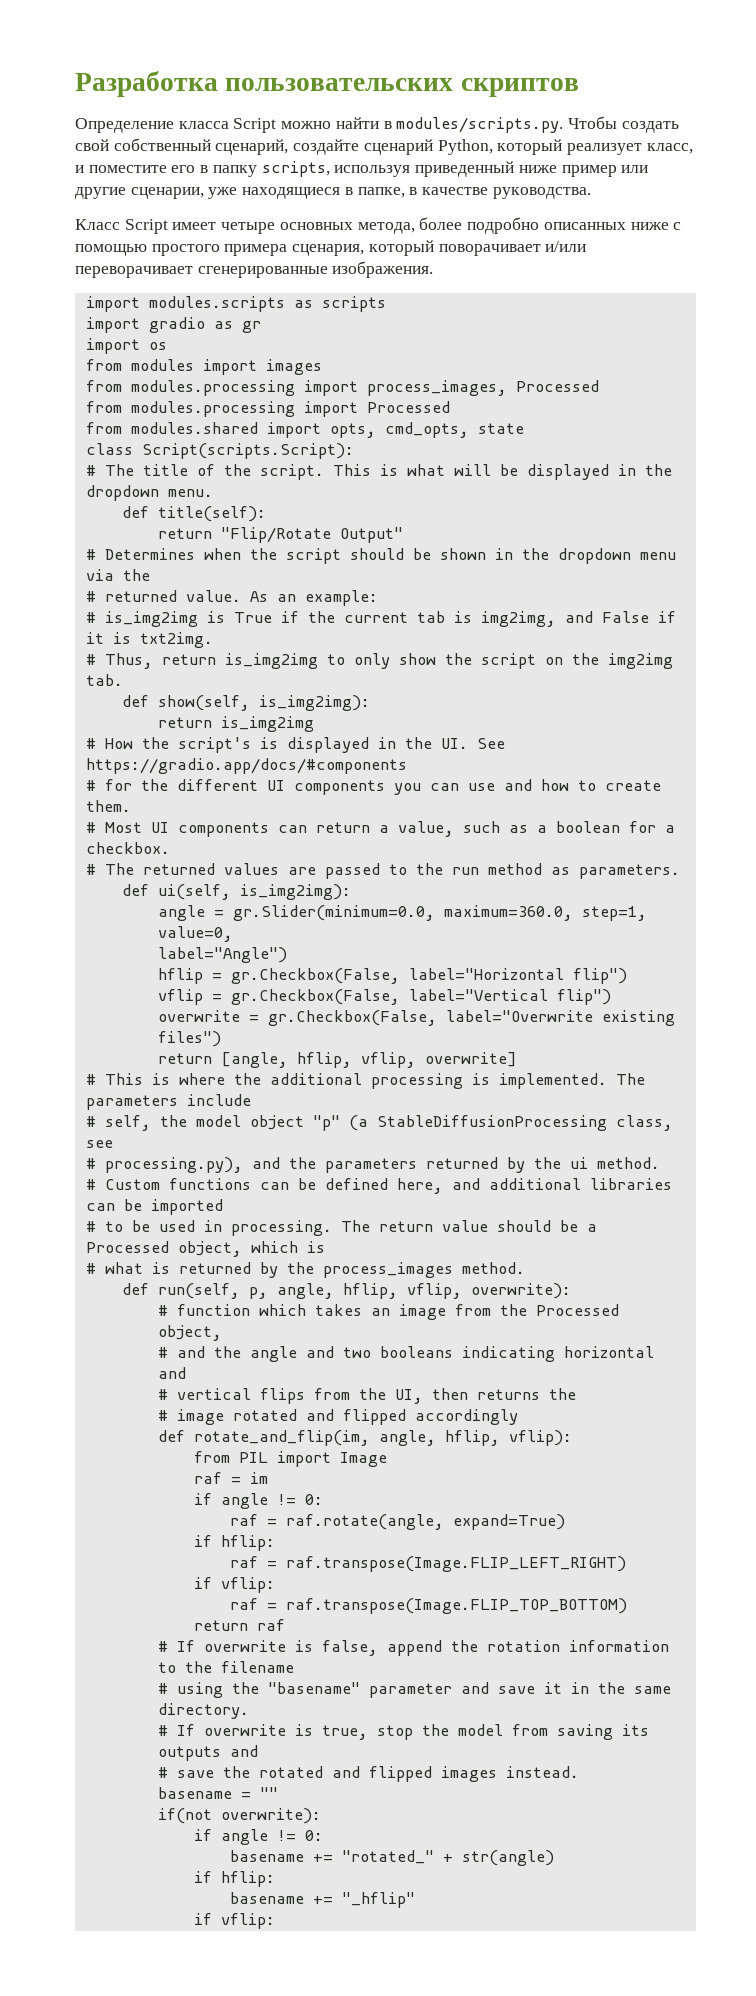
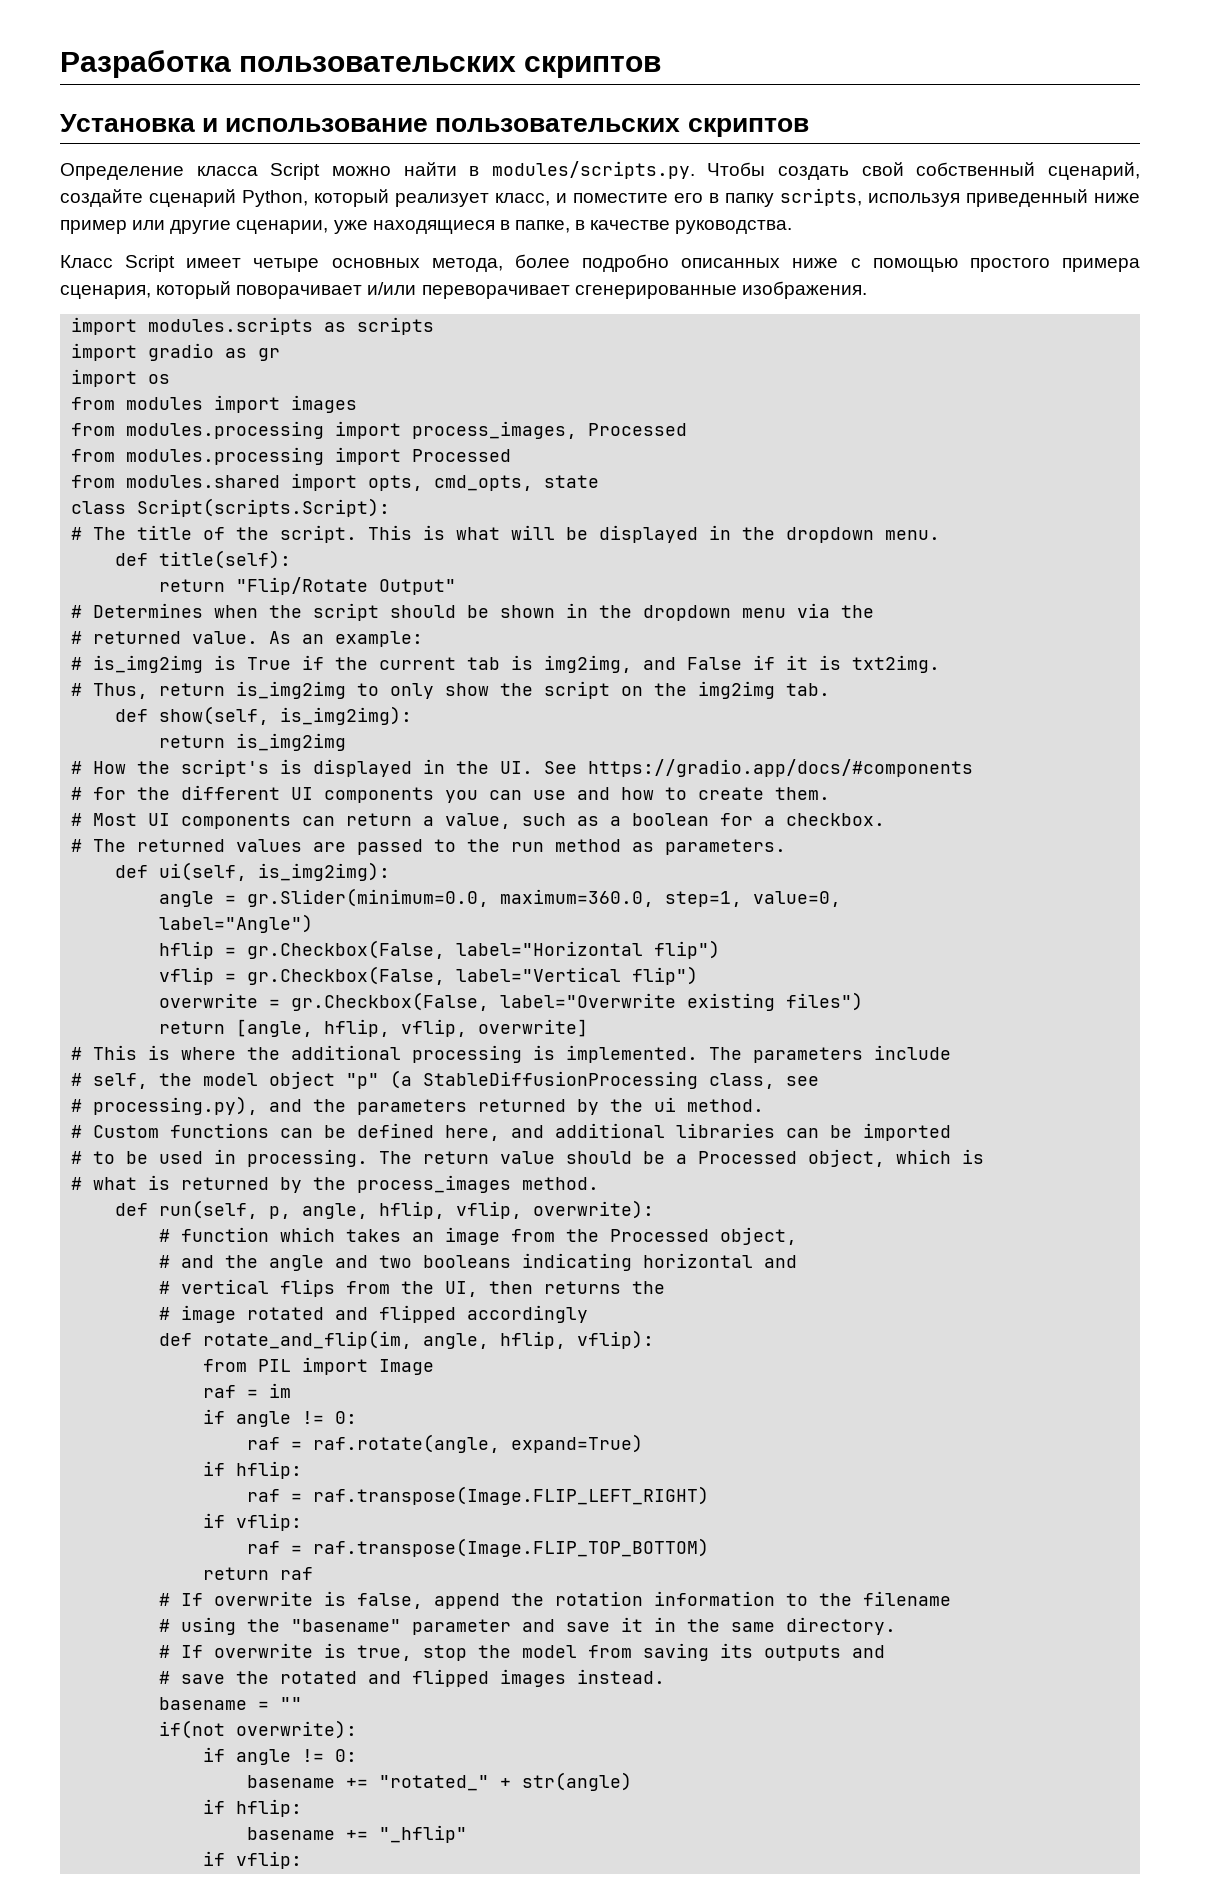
+ Установка и использование пользовательских скриптов

